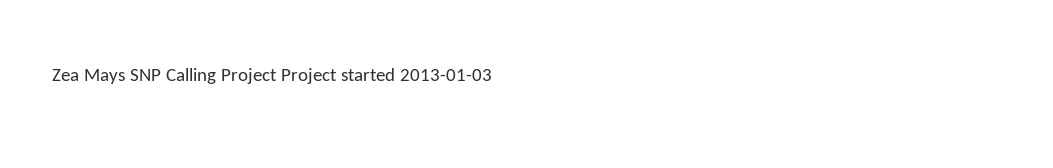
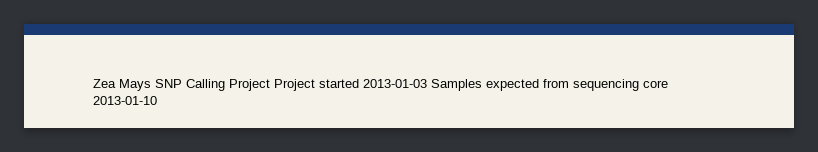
- Zea Mays SNP Calling Project Project started 2013-01-03
+ Zea Mays SNP Calling Project Project started 2013-01-03 Samples expected from sequencing core 2013-01-10

